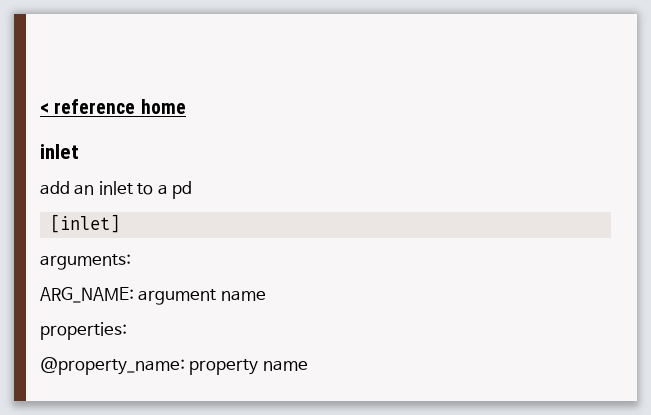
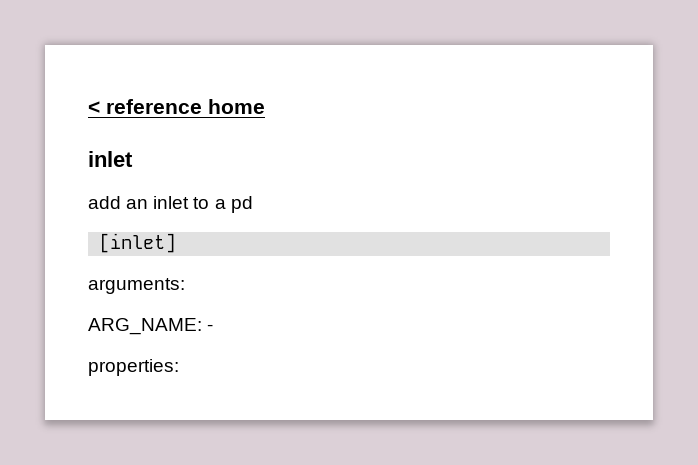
- ARG_NAME: argument name
+ ARG_NAME: -
- @property_name: property name

